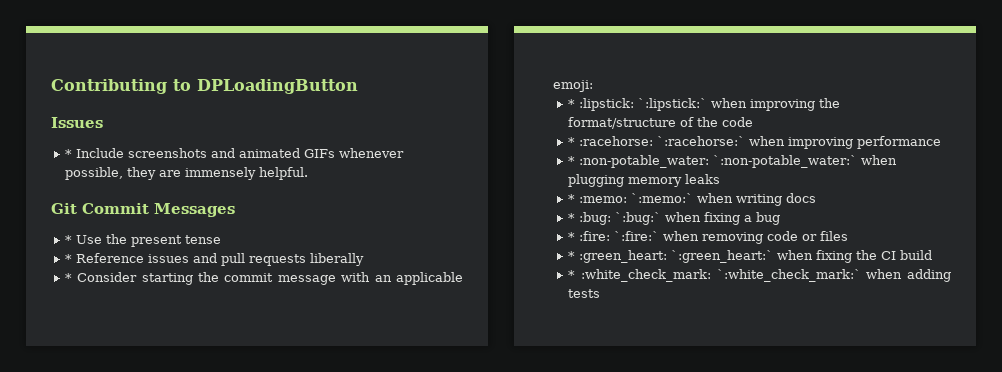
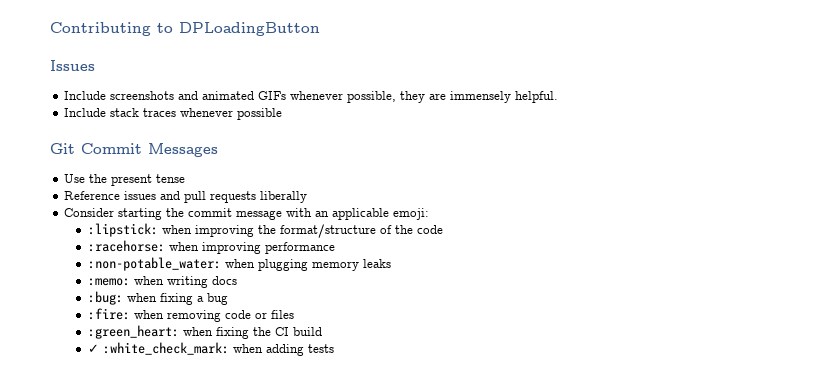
- * Include screenshots and animated GIFs whenever possible, they are immensely helpful.
+ Include screenshots and animated GIFs whenever possible, they are immensely helpful.
+ Include stack traces whenever possible
- * Use the present tense
+ Use the present tense
- * Reference issues and pull requests liberally
+ Reference issues and pull requests liberally
- * Consider starting the commit message with an applicable emoji:
+ Consider starting the commit message with an applicable emoji:
- * :lipstick: `:lipstick:` when improving the format/structure of the code
+ :lipstick: when improving the format/structure of the code
- * :racehorse: `:racehorse:` when improving performance
+ :racehorse: when improving performance
- * :non-potable_water: `:non-potable_water:` when plugging memory leaks
+ :non-potable_water: when plugging memory leaks
- * :memo: `:memo:` when writing docs
+ :memo: when writing docs
- * :bug: `:bug:` when fixing a bug
+ :bug: when fixing a bug
- * :fire: `:fire:` when removing code or files
+ :fire: when removing code or files
- * :green_heart: `:green_heart:` when fixing the CI build
+ :green_heart: when fixing the CI build
- * :white_check_mark: `:white_check_mark:` when adding tests
+ ✓ :white_check_mark: when adding tests

